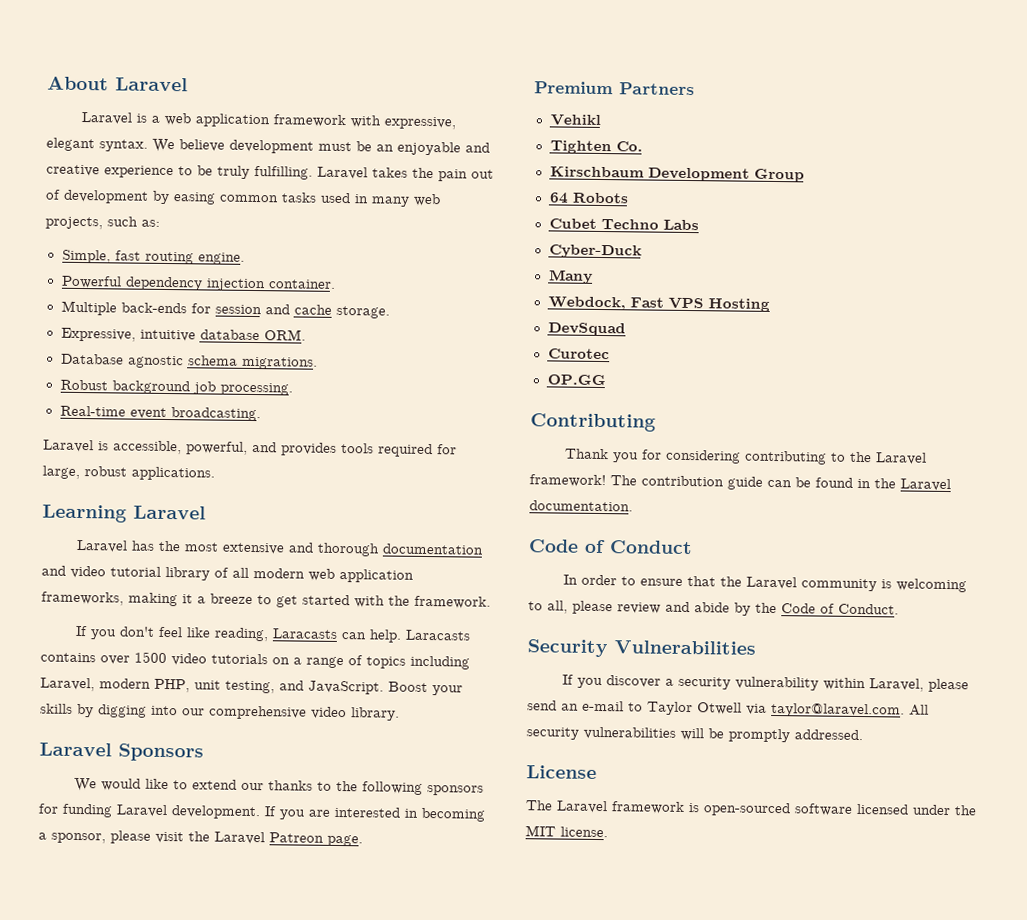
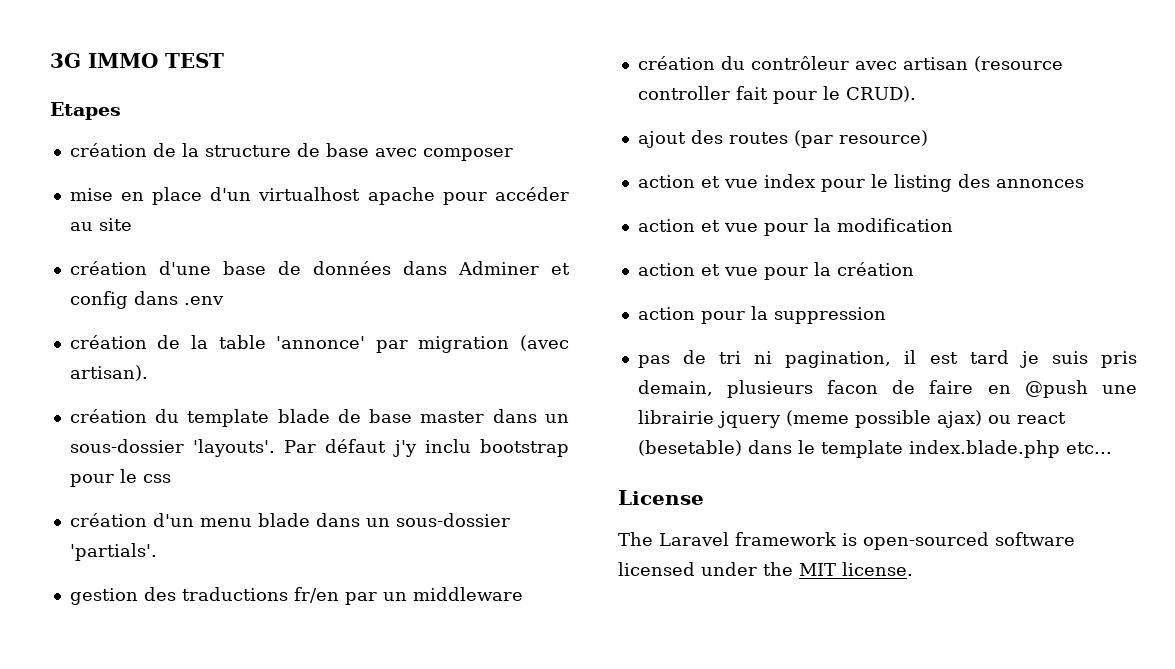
- About Laravel
- Laravel is a web application framework with expressive, elegant syntax. We believe development must be an enjoyable and creative experience to be truly fulfilling. Laravel takes the pain out of development by easing common tasks used in many web projects, such as:
- Simple, fast routing engine.
- Powerful dependency injection container.
- Multiple back-ends for session and cache storage.
- Expressive, intuitive database ORM.
- Database agnostic schema migrations.
- Robust background job processing.
- Real-time event broadcasting.
- Laravel is accessible, powerful, and provides tools required for large, robust applications.
- Learning Laravel
- Laravel has the most extensive and thorough documentation and video tutorial library of all modern web application frameworks, making it a breeze to get started with the framework.
- If you don't feel like reading, Laracasts can help. Laracasts contains over 1500 video tutorials on a range of topics including Laravel, modern PHP, unit testing, and JavaScript. Boost your skills by digging into our comprehensive video library.
- Laravel Sponsors
- We would like to extend our thanks to the following sponsors for funding Laravel development. If you are interested in becoming a sponsor, please visit the Laravel Patreon page.
- Premium Partners
- Vehikl
- Tighten Co.
- Kirschbaum Development Group
- 64 Robots
- Cubet Techno Labs
- Cyber-Duck
- Many
- Webdock, Fast VPS Hosting
- DevSquad
- Curotec
- OP.GG
- Contributing
- Thank you for considering contributing to the Laravel framework! The contribution guide can be found in the Laravel documentation.
- Code of Conduct
- In order to ensure that the Laravel community is welcoming to all, please review and abide by the Code of Conduct.
- Security Vulnerabilities
- If you discover a security vulnerability within Laravel, please send an e-mail to Taylor Otwell via taylor@laravel.com. All security vulnerabilities will be promptly addressed.
+ 3G IMMO TEST
+ Etapes
+ création de la structure de base avec composer
+ mise en place d'un virtualhost apache pour accéder au site
+ création d'une base de données dans Adminer et config dans .env
+ création de la table 'annonce' par migration (avec artisan).
+ création du template blade de base master dans un sous-dossier 'layouts'. Par défaut j'y inclu bootstrap pour le css
+ création d'un menu blade dans un sous-dossier 'partials'.
+ gestion des traductions fr/en par un middleware
+ création du contrôleur avec artisan (resource controller fait pour le CRUD).
+ ajout des routes (par resource)
+ action et vue index pour le listing des annonces
+ action et vue pour la modification
+ action et vue pour la création
+ action pour la suppression
+ pas de tri ni pagination, il est tard je suis pris demain, plusieurs facon de faire en @push une librairie jquery (meme possible ajax) ou react (besetable) dans le template index.blade.php etc...

